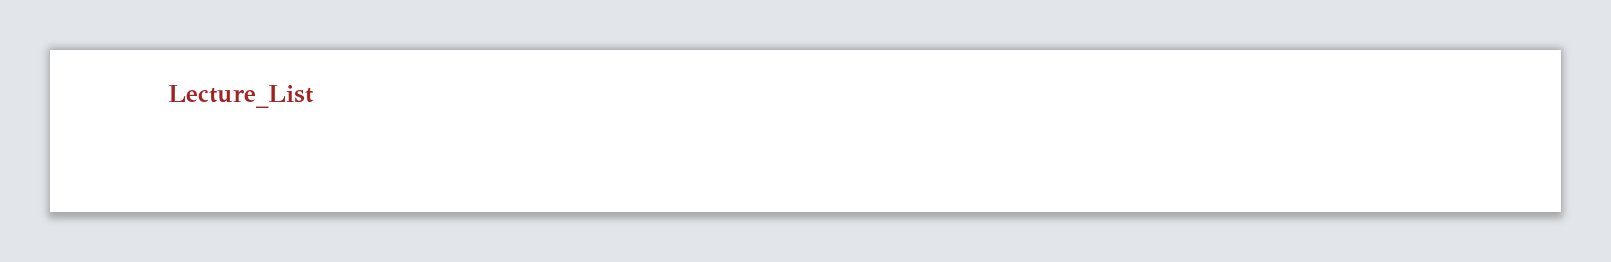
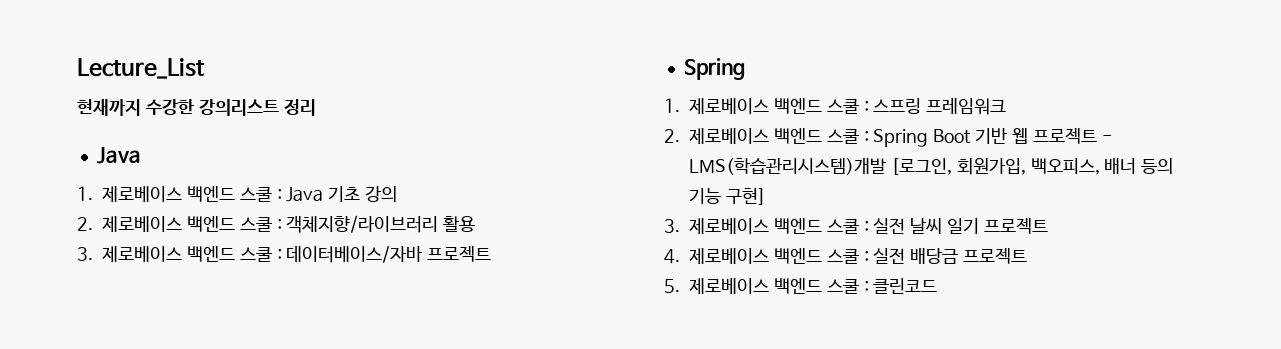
+ 현재까지 수강한 강의리스트 정리
+ Java
+ 1. 제로베이스 백엔드 스쿨 : Java 기초 강의
+ 2. 제로베이스 백엔드 스쿨 : 객체지향/라이브러리 활용
+ 3. 제로베이스 백엔드 스쿨 : 데이터베이스/자바 프로젝트
+ Spring
+ 1. 제로베이스 백엔드 스쿨 : 스프링 프레임워크
+ 2. 제로베이스 백엔드 스쿨 : Spring Boot 기반 웹 프로젝트 - LMS(학습관리시스템)개발 [로그인, 회원가입, 백오피스, 배너 등의 기능 구현]
+ 3. 제로베이스 백엔드 스쿨 : 실전 날씨 일기 프로젝트
+ 4. 제로베이스 백엔드 스쿨 : 실전 배당금 프로젝트
+ 5. 제로베이스 백엔드 스쿨 : 클린코드

